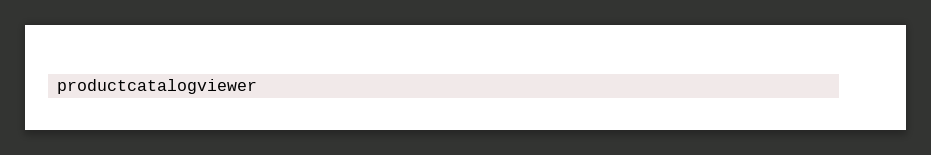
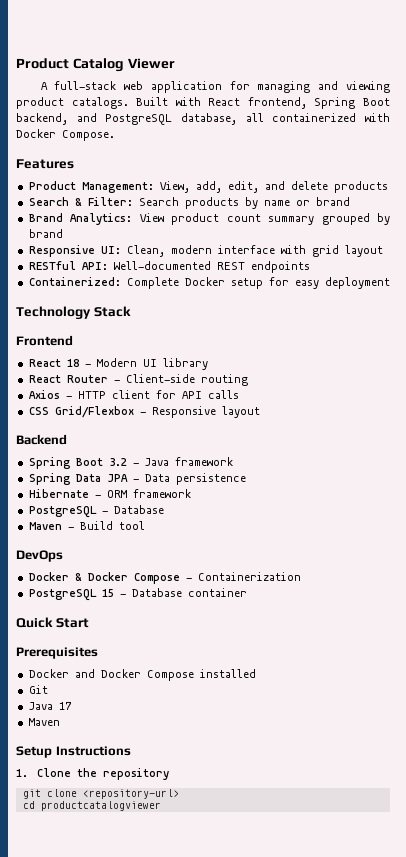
- productcatalogviewer
+ Product Catalog Viewer
+ A full-stack web application for managing and viewing product catalogs. Built with React frontend, Spring Boot backend, and PostgreSQL database, all containerized with Docker Compose.
+ Features
+ Product Management: View, add, edit, and delete products
+ Search & Filter: Search products by name or brand
+ Brand Analytics: View product count summary grouped by brand
+ Responsive UI: Clean, modern interface with grid layout
+ RESTful API: Well-documented REST endpoints
+ Containerized: Complete Docker setup for easy deployment
+ Technology Stack
+ Frontend
+ React 18 - Modern UI library
+ React Router - Client-side routing
+ Axios - HTTP client for API calls
+ CSS Grid/Flexbox - Responsive layout
+ Backend
+ Spring Boot 3.2 - Java framework
+ Spring Data JPA - Data persistence
+ Hibernate - ORM framework
+ PostgreSQL - Database
+ Maven - Build tool
+ DevOps
+ Docker & Docker Compose - Containerization
+ PostgreSQL 15 - Database container
+ Quick Start
+ Prerequisites
+ Docker and Docker Compose installed
+ Git
+ Java 17
+ Maven
+ Setup Instructions
+ 1. Clone the repository
+ git clone <repository-url>
+ cd productcatalogviewer

